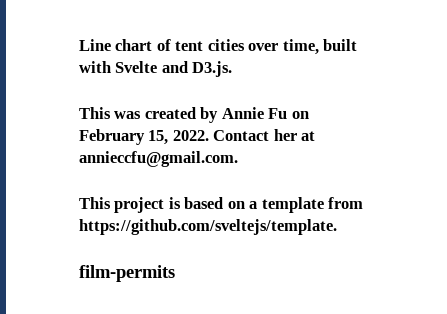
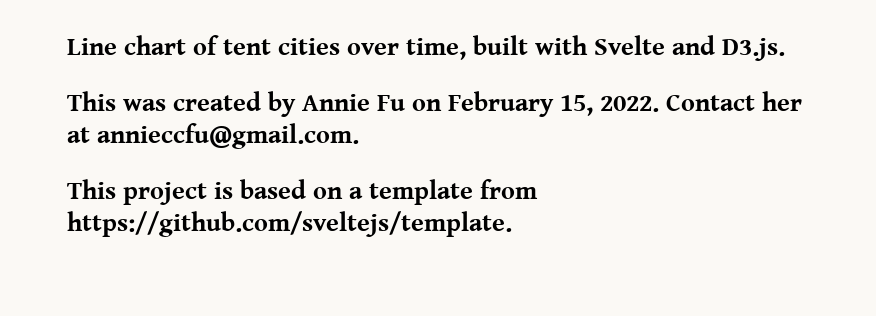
- film-permits

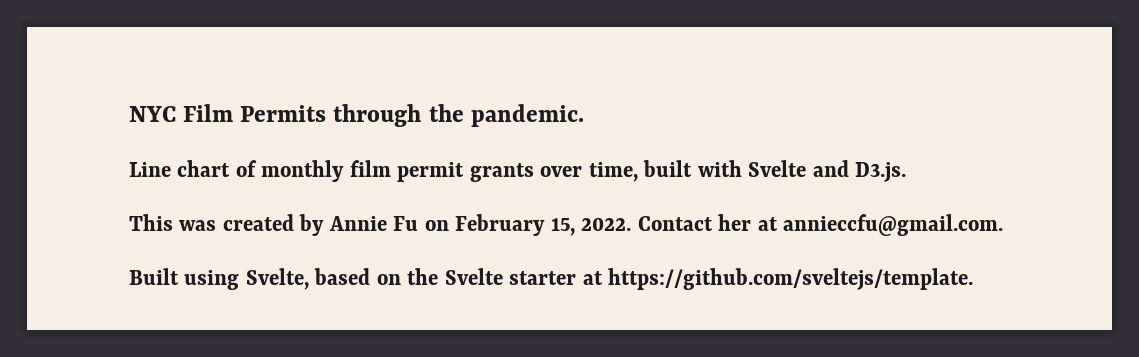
- Line chart of tent cities over time, built with Svelte and D3.js.
+ NYC Film Permits through the pandemic.
+ Line chart of monthly film permit grants over time, built with Svelte and D3.js.
- This project is based on a template from https://github.com/sveltejs/template.
+ Built using Svelte, based on the Svelte starter at https://github.com/sveltejs/template.

